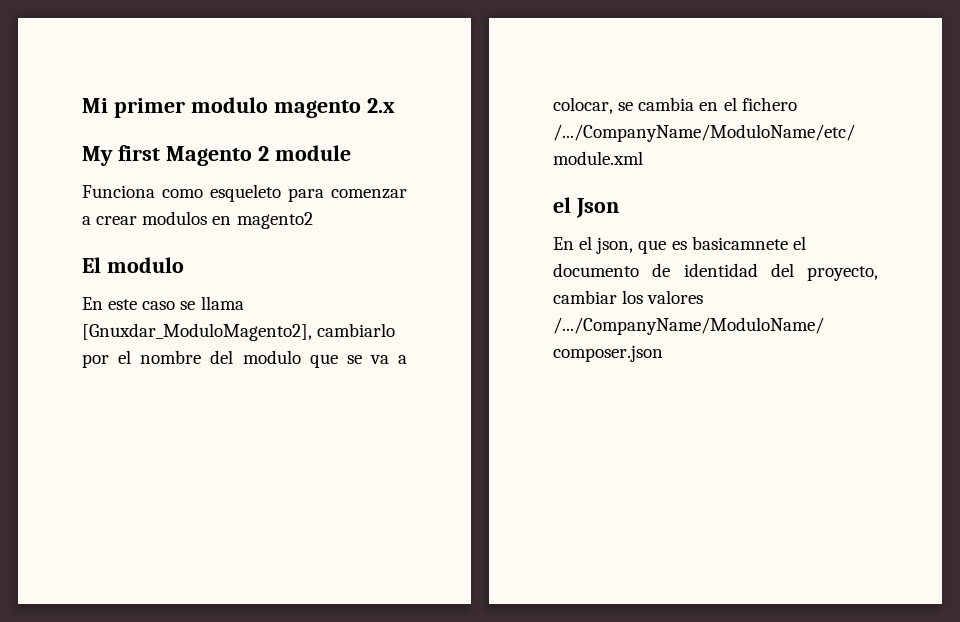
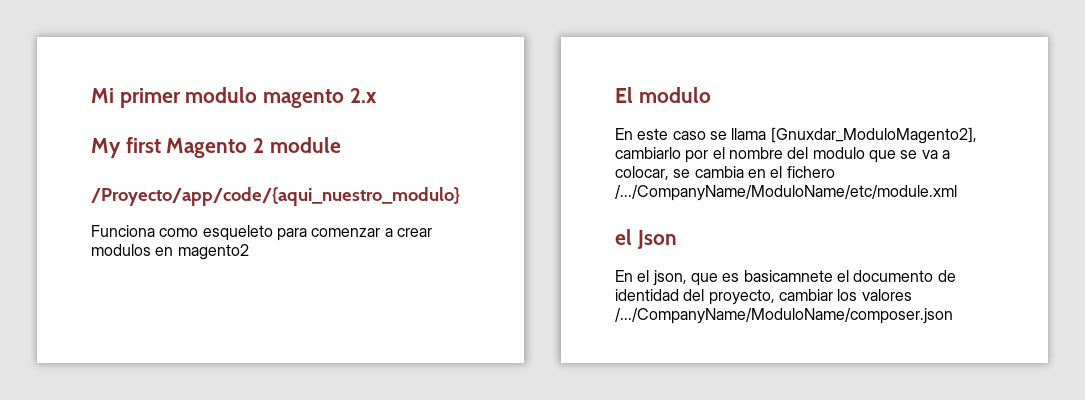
+ /Proyecto/app/code/{aqui_nuestro_modulo}

